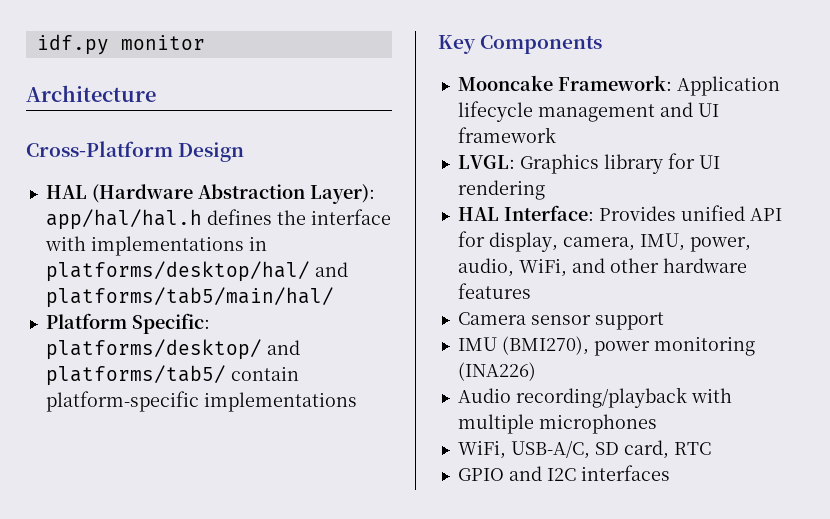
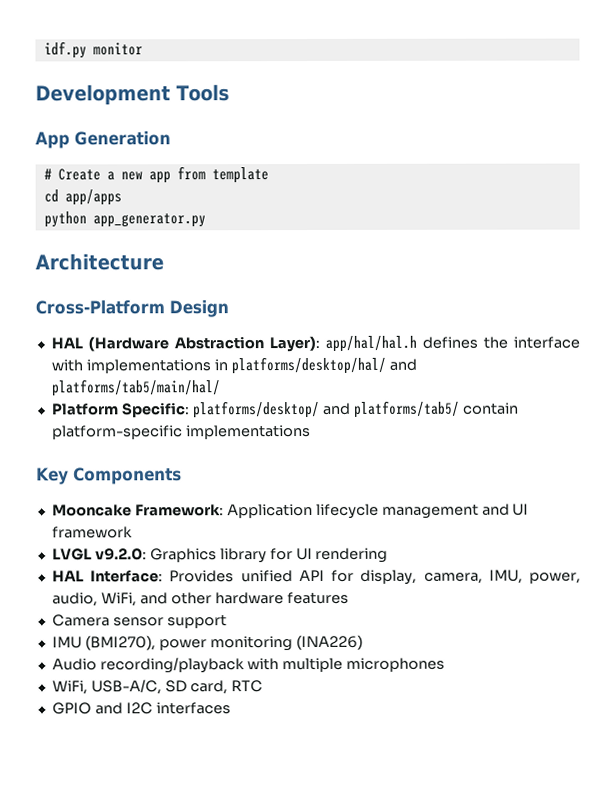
+ Development Tools
+ App Generation
+ # Create a new app from template
+ cd app/apps
+ python app_generator.py
- LVGL: Graphics library for UI rendering
+ LVGL v9.2.0: Graphics library for UI rendering

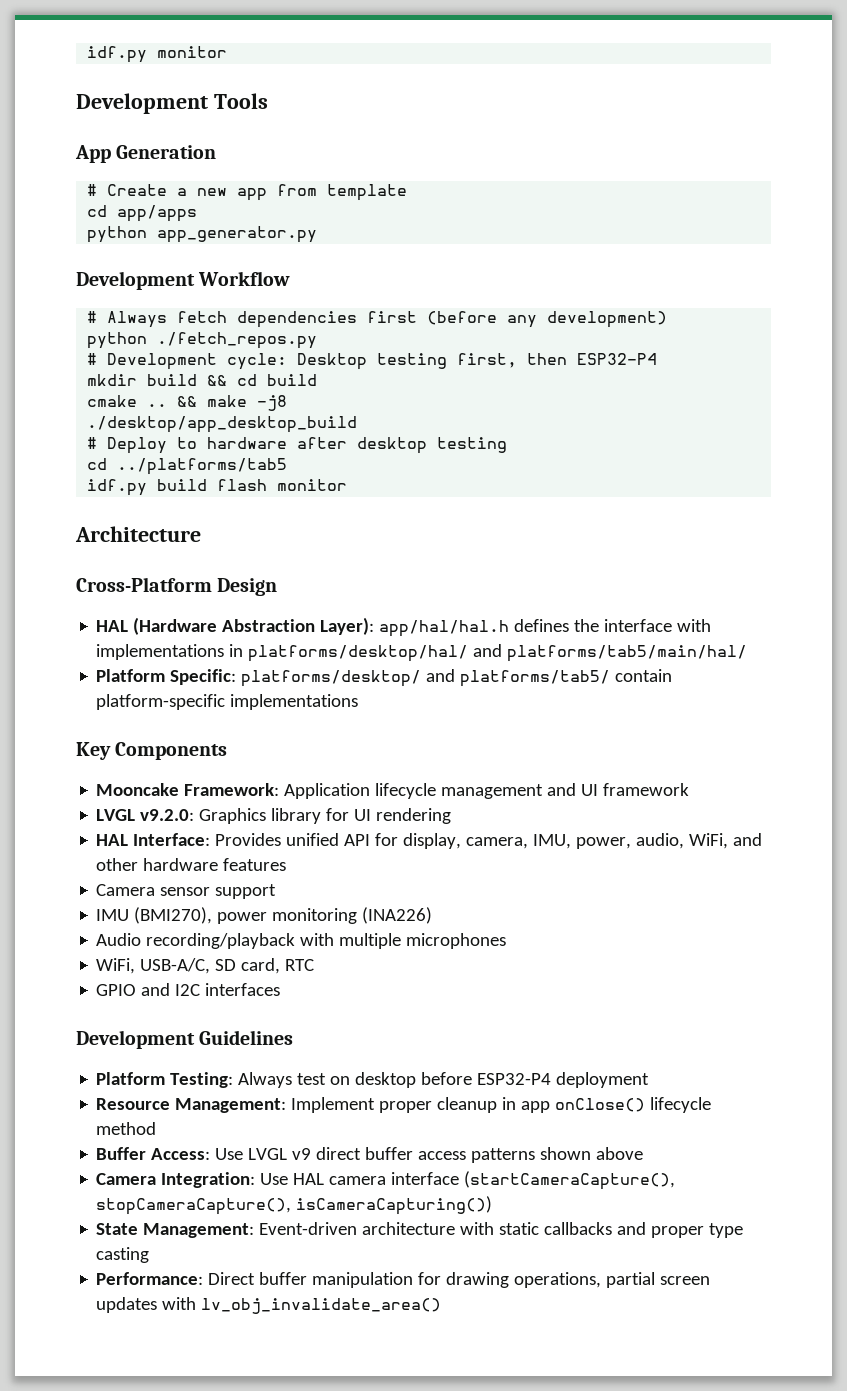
+ Development Workflow
+ # Always fetch dependencies first (before any development)
+ python ./fetch_repos.py
+ # Development cycle: Desktop testing first, then ESP32-P4
+ mkdir build && cd build
+ cmake .. && make -j8
+ ./desktop/app_desktop_build
+ # Deploy to hardware after desktop testing
+ cd ../platforms/tab5
+ idf.py build flash monitor
+ Development Guidelines
+ Platform Testing: Always test on desktop before ESP32-P4 deployment
+ Resource Management: Implement proper cleanup in app onClose() lifecycle method
+ Buffer Access: Use LVGL v9 direct buffer access patterns shown above
+ Camera Integration: Use HAL camera interface (startCameraCapture(), stopCameraCapture(), isCameraCapturing())
+ State Management: Event-driven architecture with static callbacks and proper type casting
+ Performance: Direct buffer manipulation for drawing operations, partial screen updates with lv_obj_invalidate_area()

